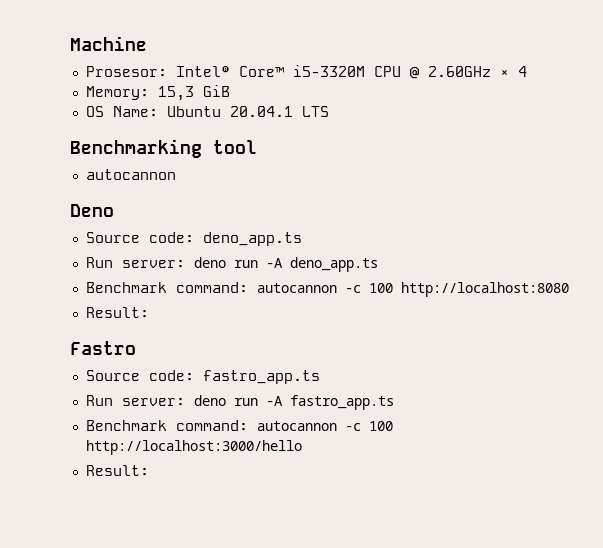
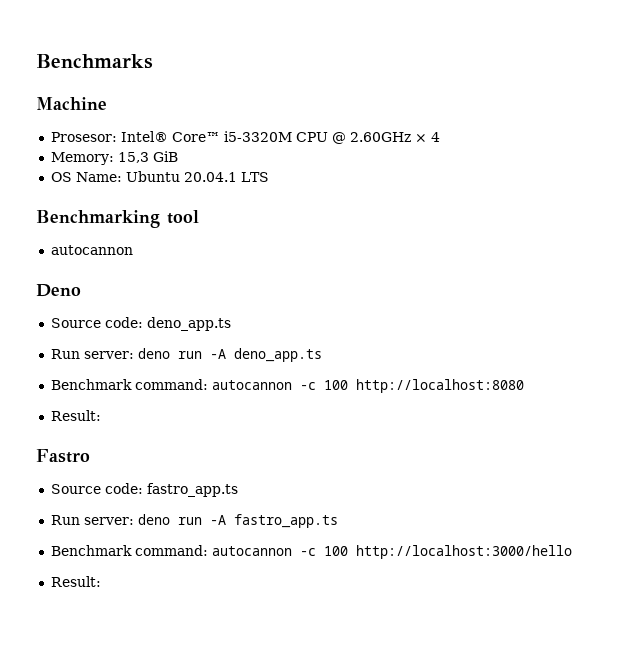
+ Benchmarks

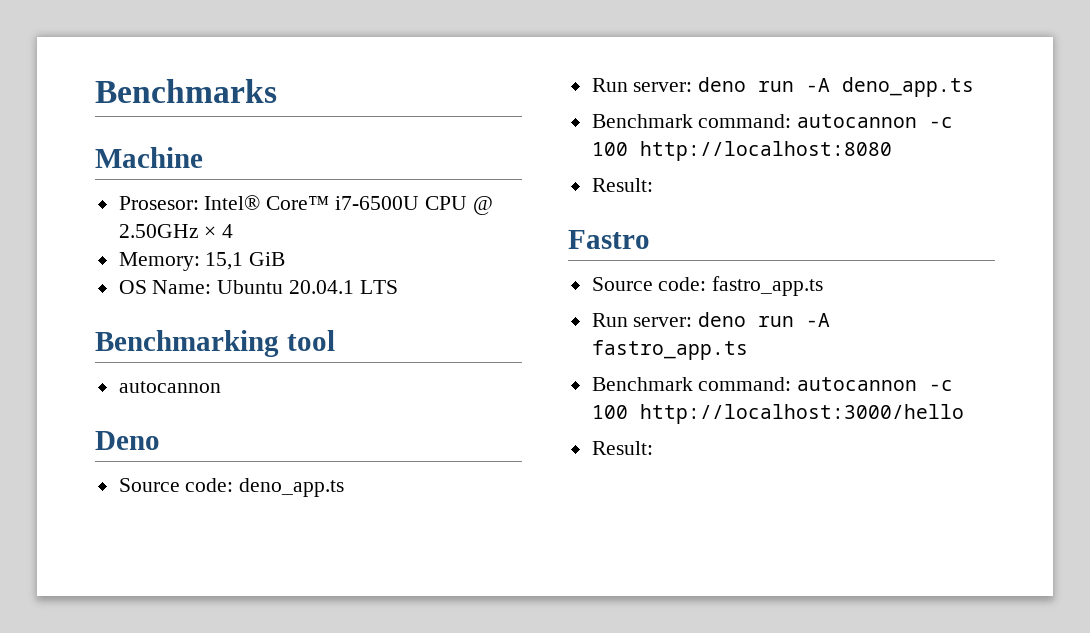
- Prosesor: Intel® Core™ i5-3320M CPU @ 2.60GHz × 4
+ Prosesor: Intel® Core™ i7-6500U CPU @ 2.50GHz × 4
- Memory: 15,3 GiB
+ Memory: 15,1 GiB

